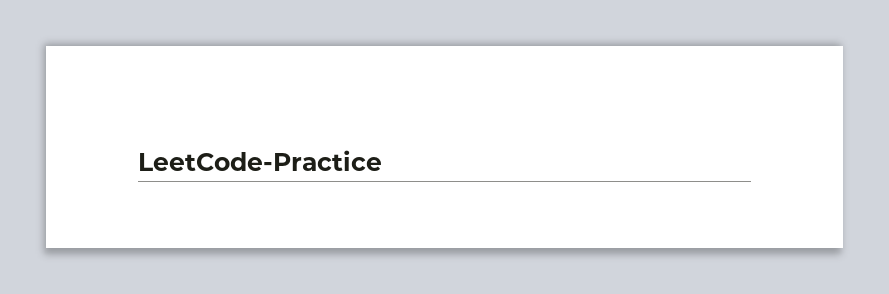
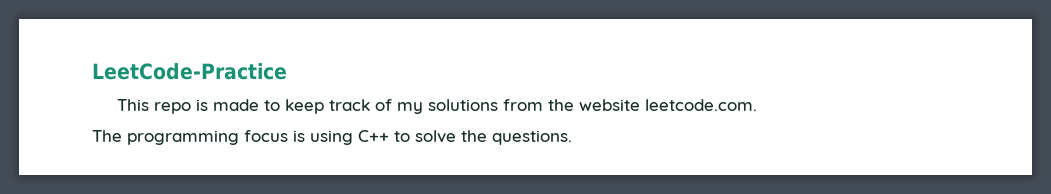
+ This repo is made to keep track of my solutions from the website leetcode.com.
+ The programming focus is using C++ to solve the questions.

